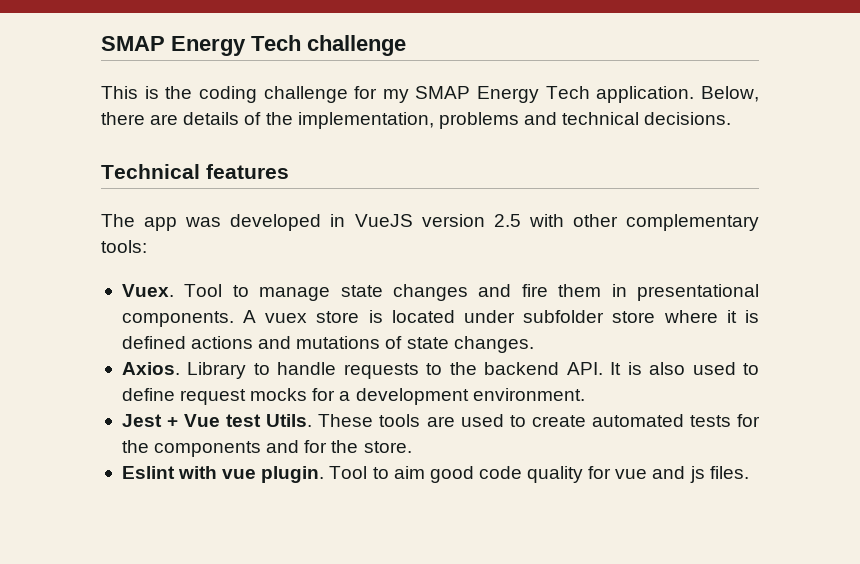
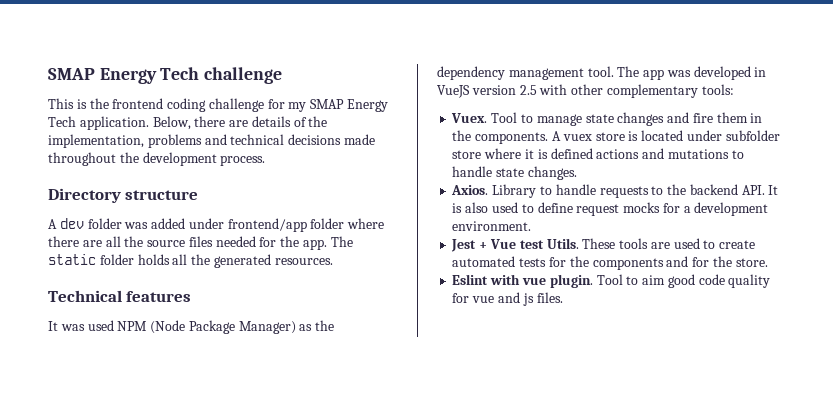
- This is the coding challenge for my SMAP Energy Tech application.
+ This is the frontend coding challenge for my SMAP Energy Tech application.
- Below, there are details of the implementation, problems and technical decisions.
+ Below, there are details of the implementation, problems and technical decisions made throughout the development process.
+ Directory structure
+ A dev folder was added under frontend/app folder where there are all the source files needed for the app. The static folder holds all the generated resources.
  Technical features
- The app was developed in VueJS version 2.5 with other complementary tools:
+ It was used NPM (Node Package Manager) as the dependency management tool. The app was developed in VueJS version 2.5 with other complementary tools:
- Tool to manage state changes and fire them in presentational components.
+ Tool to manage state changes and fire them in the components.
- A vuex store is located under subfolder store where it is defined actions and mutations of state changes.
+ A vuex store is located under subfolder store where it is defined actions and mutations to handle state changes.

